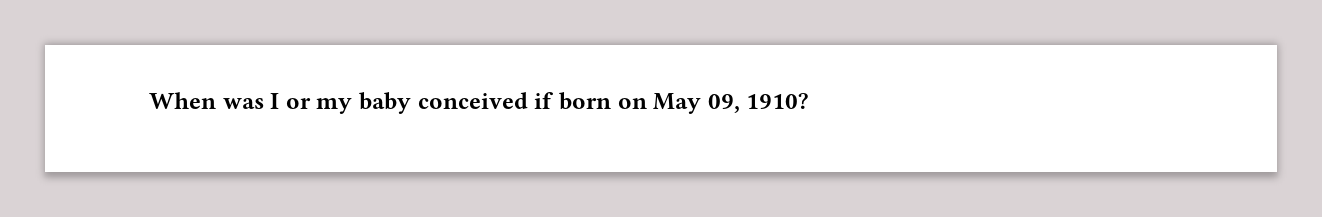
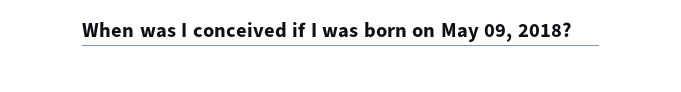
- When was I or my baby conceived if born on May 09, 1910?
+ When was I conceived if I was born on May 09, 2018?

